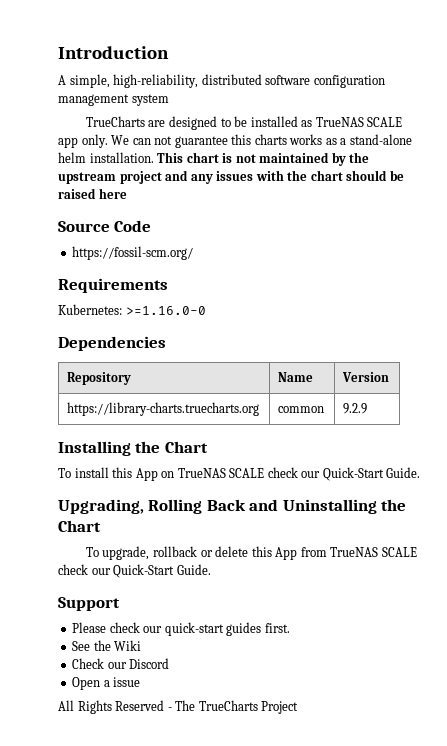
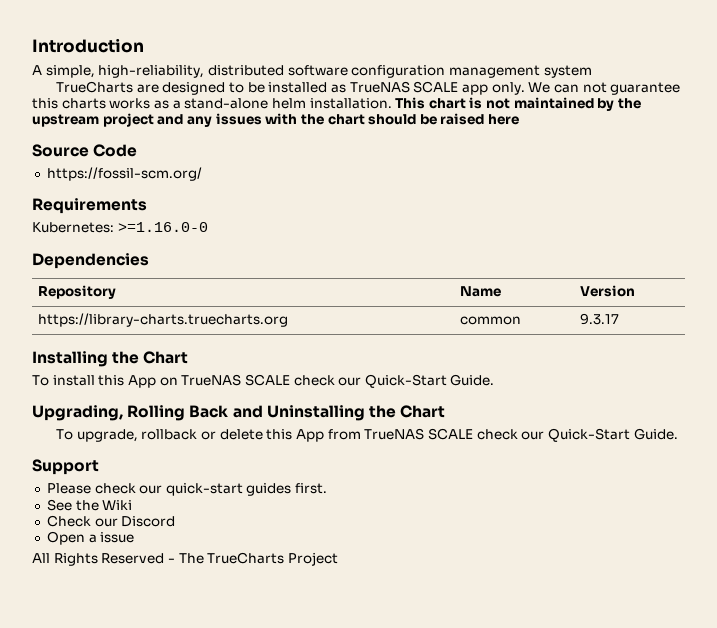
- https://library-charts.truecharts.org | common | 9.2.9
+ https://library-charts.truecharts.org | common | 9.3.17

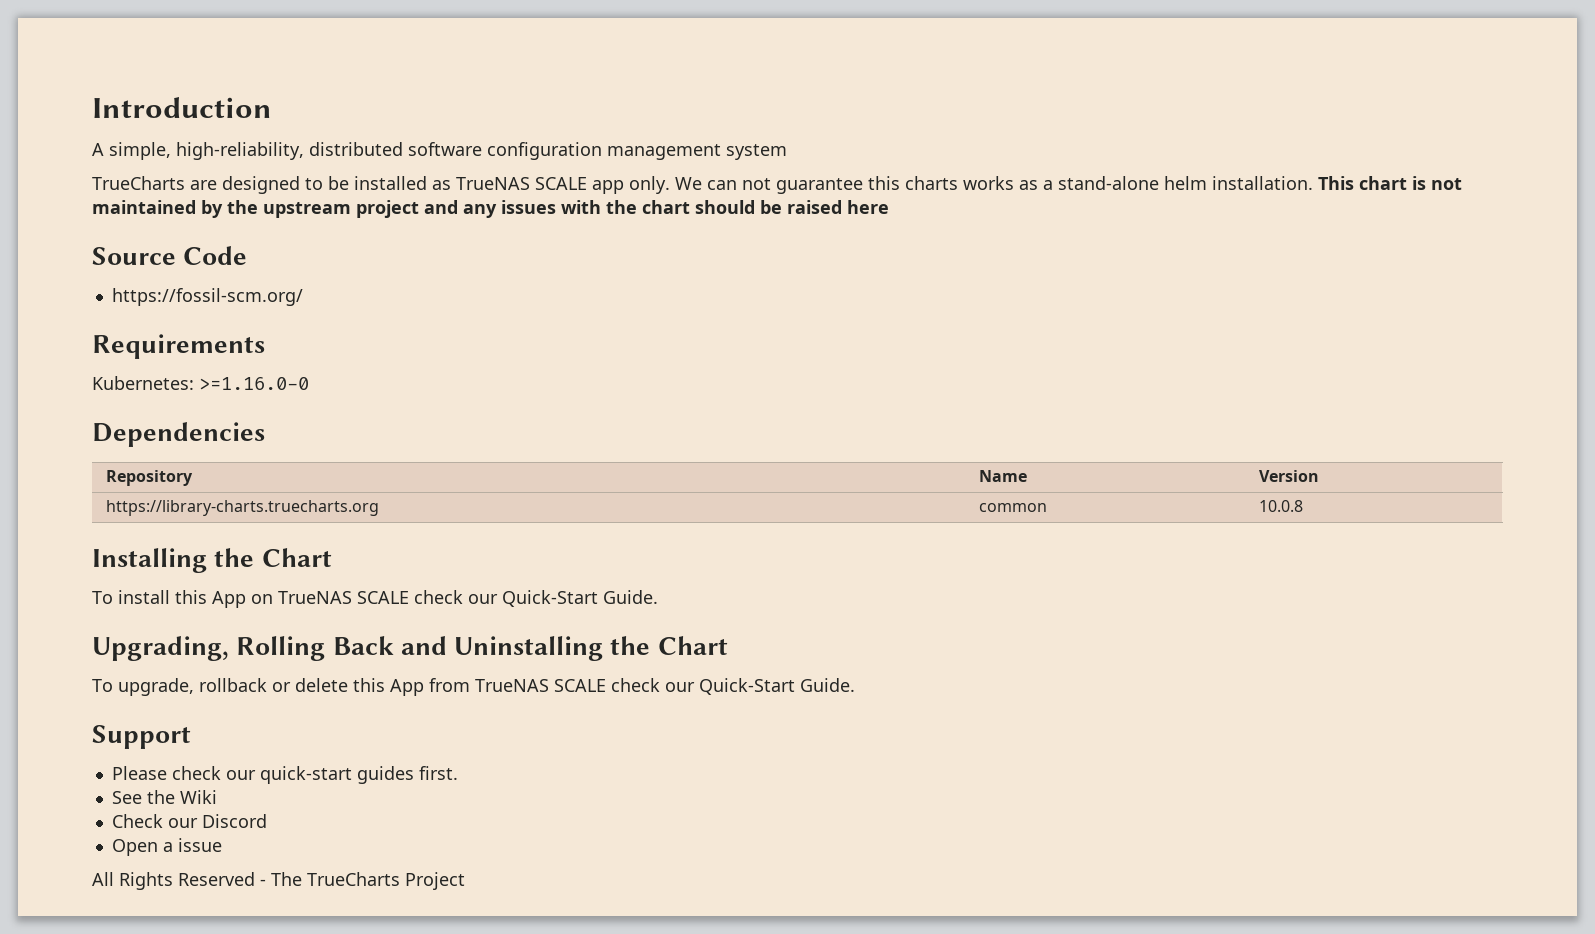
- https://library-charts.truecharts.org | common | 9.3.17
+ https://library-charts.truecharts.org | common | 10.0.8

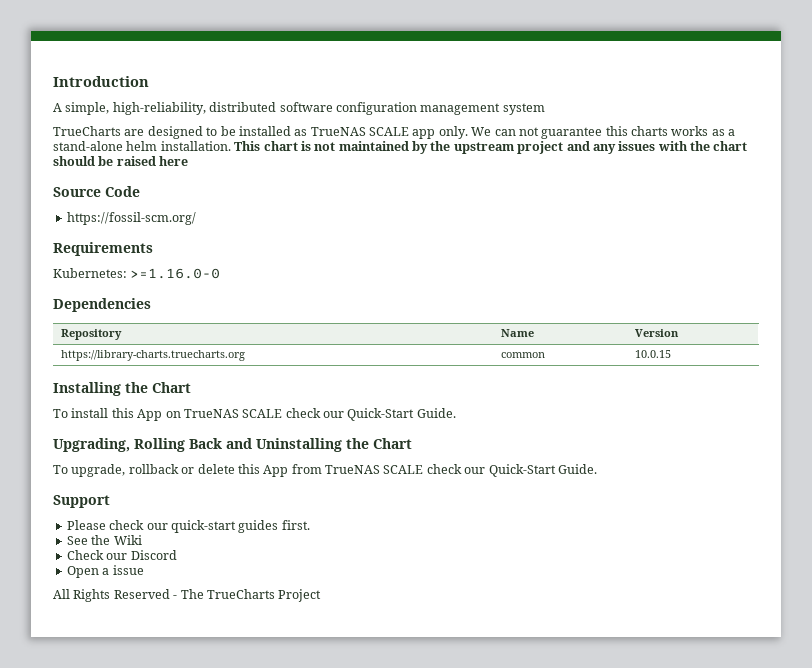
- https://library-charts.truecharts.org | common | 10.0.8
+ https://library-charts.truecharts.org | common | 10.0.15

